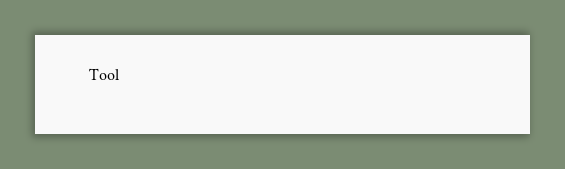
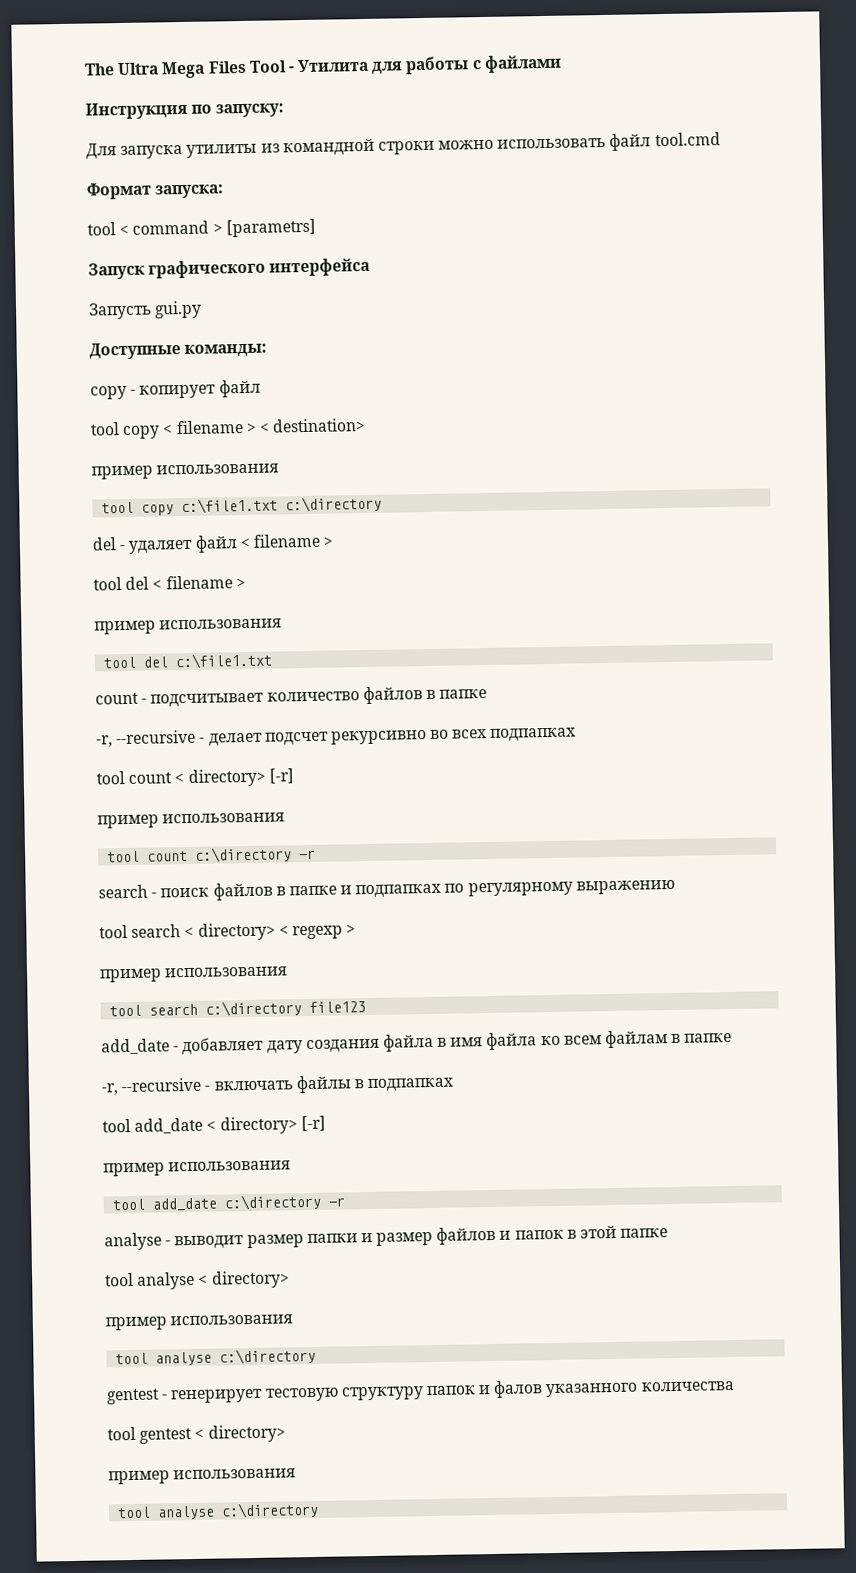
- Tool
+ The Ultra Mega Files Tool - Утилита для работы с файлами
+ Инструкция по запуску:
+ Для запуска утилиты из командной строки можно использовать файл tool.cmd
+ Формат запуска:
+ tool < command > [parametrs]
+ Запуск графического интерфейса
+ Запусть gui.py
+ Доступные команды:
+ copy - копирует файл
+ tool copy < filename > < destination>
+ пример использования
+ tool copy c:\file1.txt c:\directory
+ del - удаляет файл < filename >
+ tool del < filename >
+ пример использования
+ tool del c:\file1.txt
+ count - подсчитывает количество файлов в папке
+ -r, --recursive - делает подсчет рекурсивно во всех подпапках
+ tool count < directory> [-r]
+ пример использования
+ tool count c:\directory -r
+ search - поиск файлов в папке и подпапках по регулярному выражению
+ tool search < directory> < regexp >
+ пример использования
+ tool search c:\directory file123
+ add_date - добавляет дату создания файла в имя файла ко всем файлам в папке
+ -r, --recursive - включать файлы в подпапках
+ tool add_date < directory> [-r]
+ пример использования
+ tool add_date c:\directory -r
+ analyse - выводит размер папки и размер файлов и папок в этой папке
+ tool analyse < directory>
+ пример использования
+ tool analyse c:\directory
+ gentest - генерирует тестовую структуру папок и фалов указанного количества
+ tool gentest < directory>
+ пример использования
+ tool analyse c:\directory

